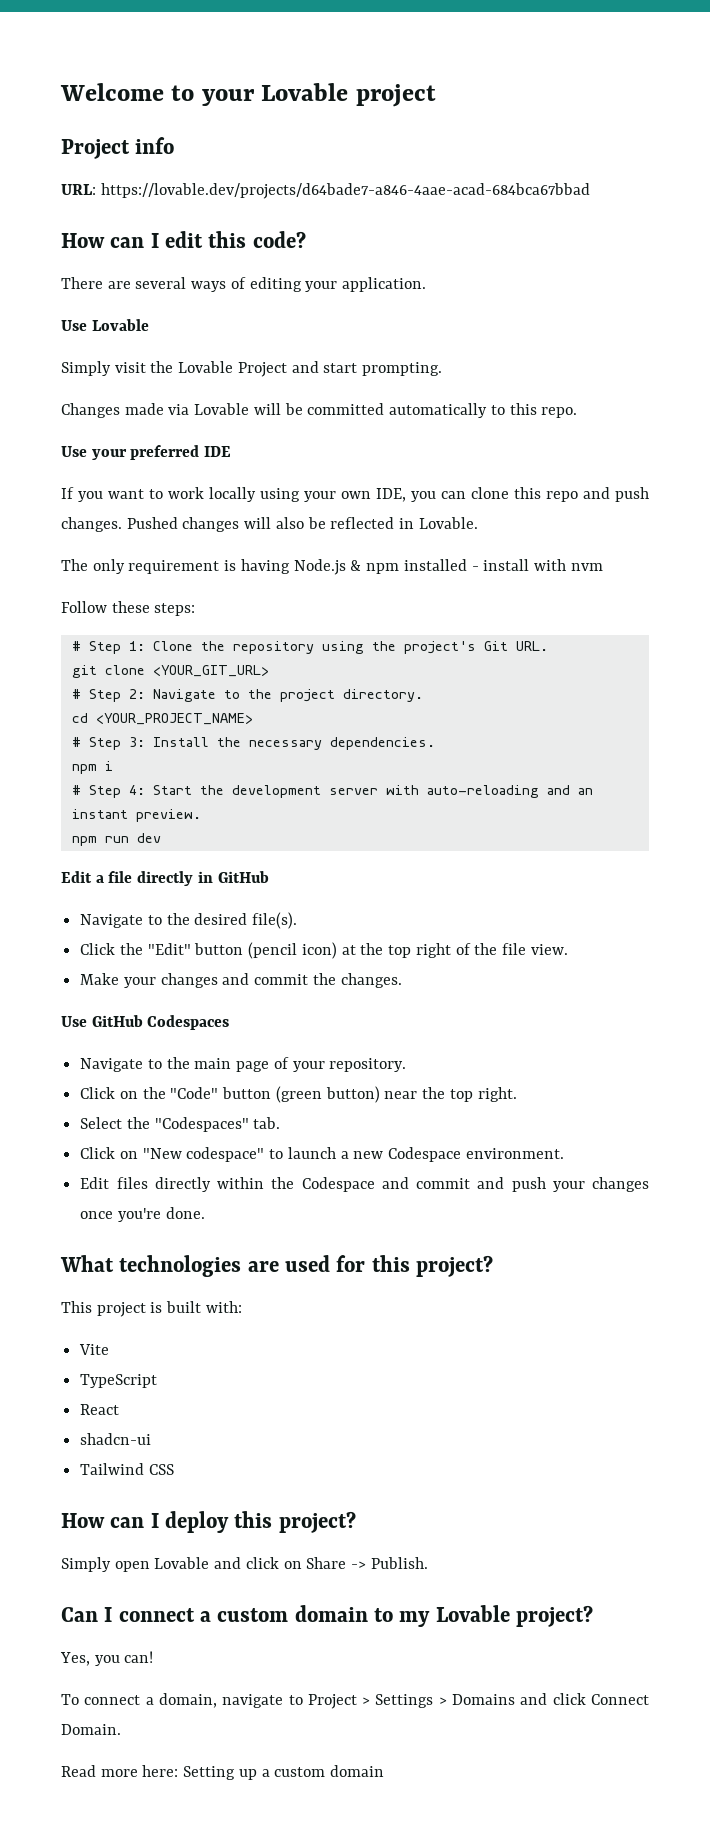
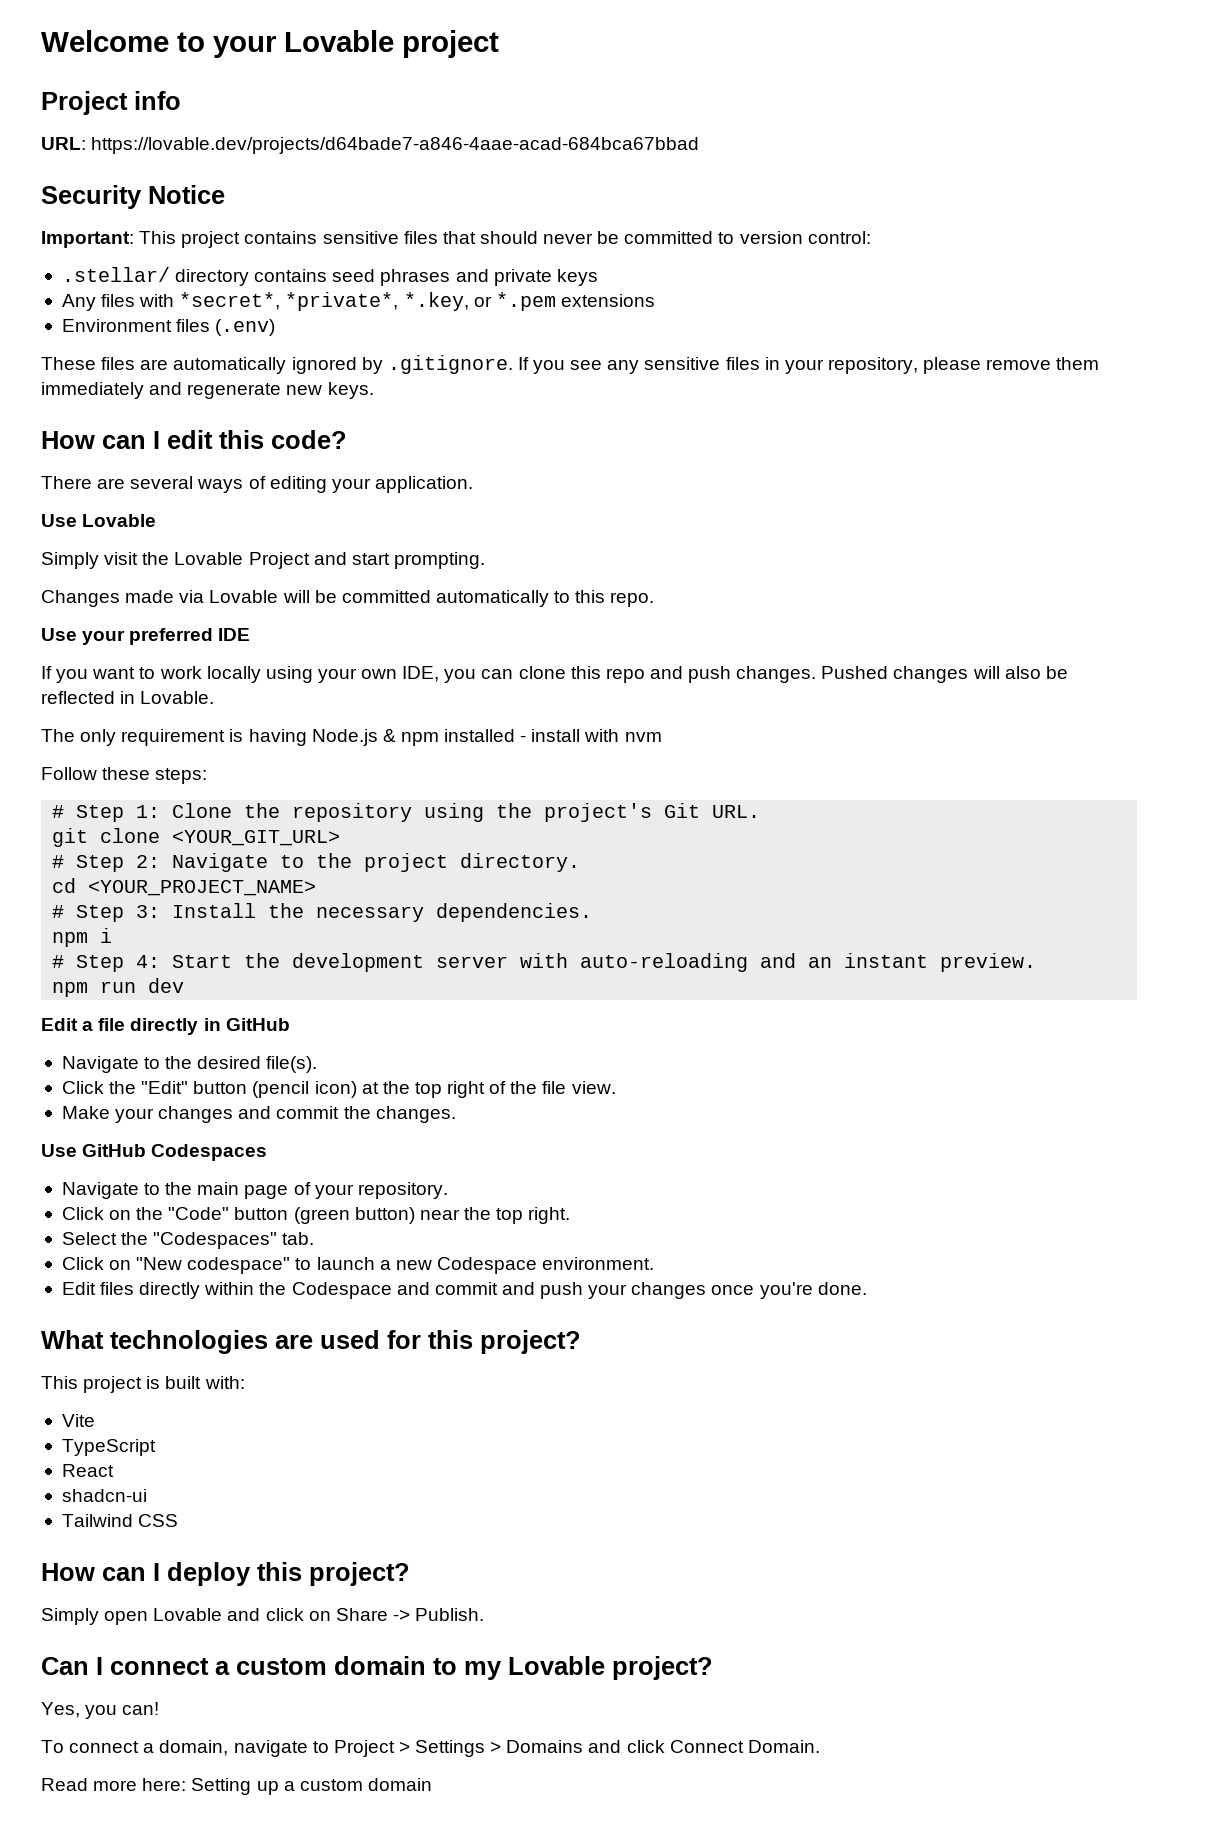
+ Security Notice
+ Important: This project contains sensitive files that should never be committed to version control:
+ .stellar/ directory contains seed phrases and private keys
+ Any files with *secret*, *private*, *.key, or *.pem extensions
+ Environment files (.env)
+ These files are automatically ignored by .gitignore. If you see any sensitive files in your repository, please remove them immediately and regenerate new keys.

